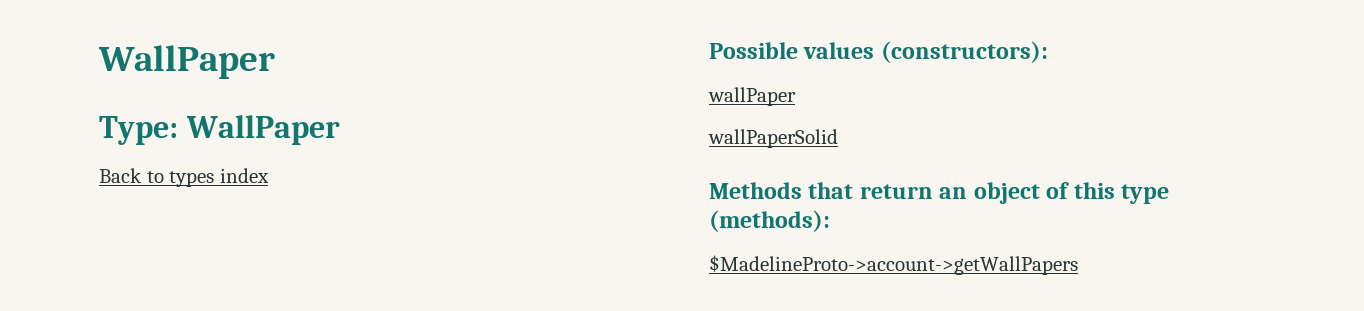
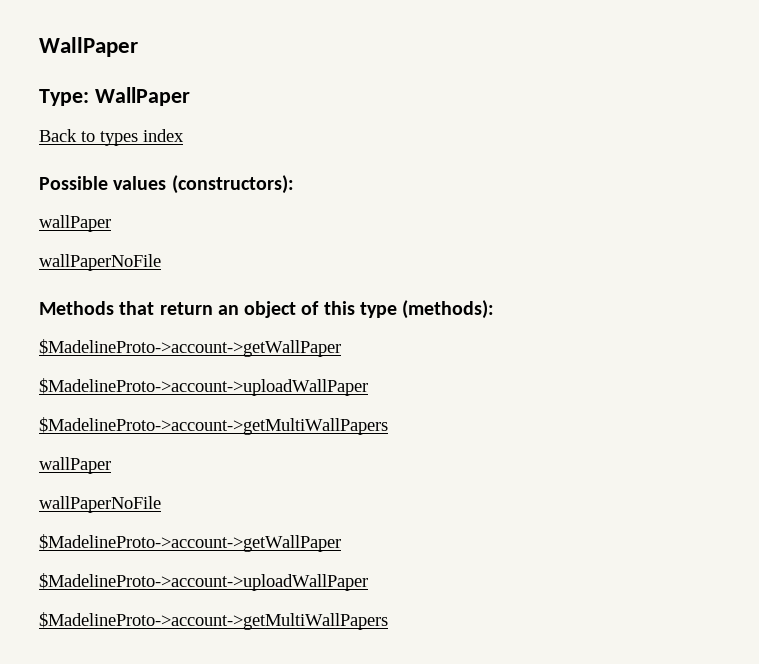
  Possible values (constructors):
  wallPaper
- wallPaperSolid
+ wallPaperNoFile
  Methods that return an object of this type (methods):
- $MadelineProto->account->getWallPapers
+ $MadelineProto->account->getWallPaper
+ $MadelineProto->account->uploadWallPaper
+ $MadelineProto->account->getMultiWallPapers
+ wallPaper
+ wallPaperNoFile
+ $MadelineProto->account->getWallPaper
+ $MadelineProto->account->uploadWallPaper
+ $MadelineProto->account->getMultiWallPapers

